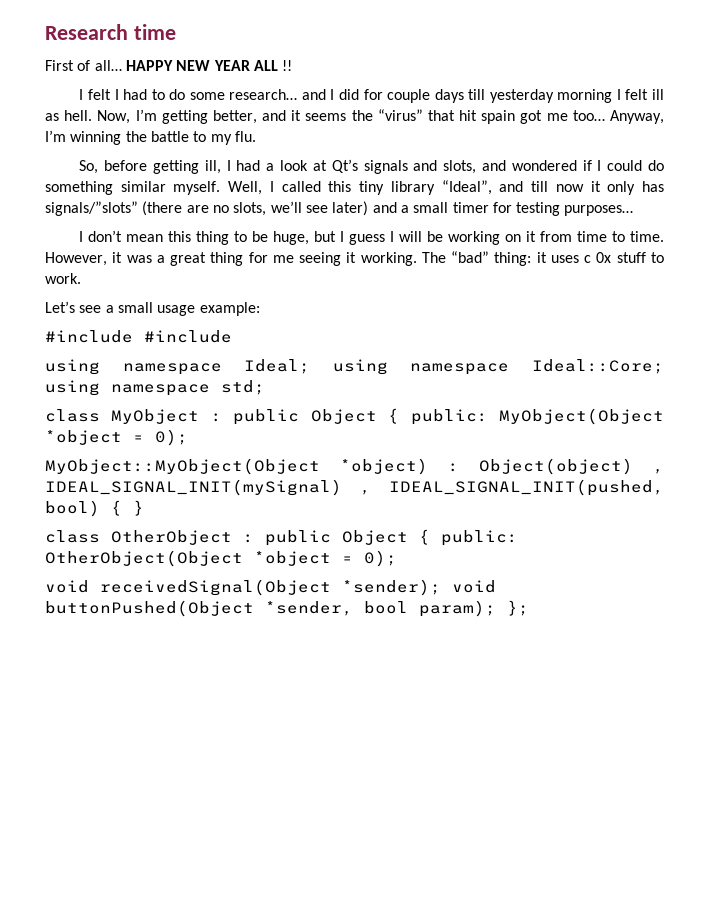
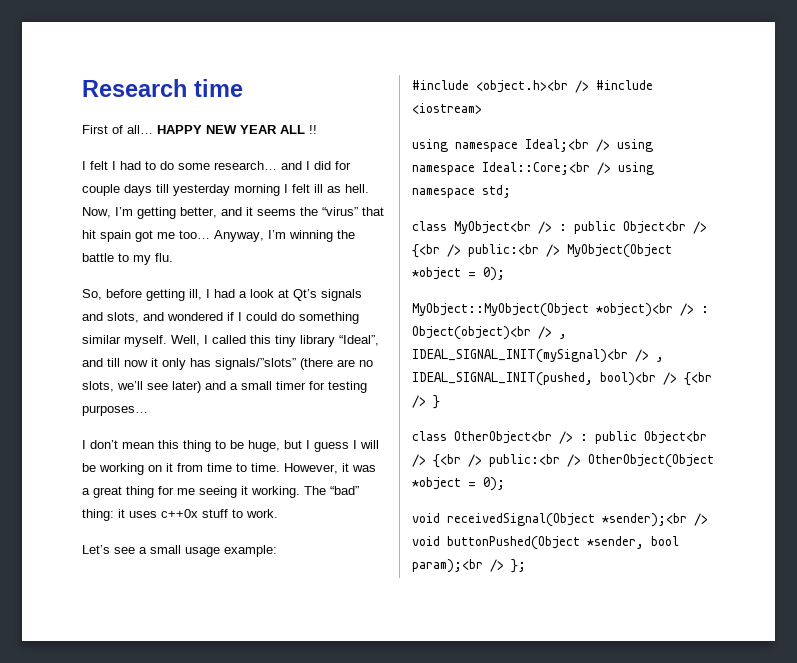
- The “bad” thing: it uses c 0x stuff to work.
+ The “bad” thing: it uses c++0x stuff to work.
- #include #include
- using namespace Ideal; using namespace Ideal::Core; using namespace std;
- class MyObject : public Object { public: MyObject(Object *object = 0);
+ #include <object.h><br /> #include <iostream>
+ using namespace Ideal;<br /> using namespace Ideal::Core;<br /> using namespace std;
+ class MyObject<br /> : public Object<br /> {<br /> public:<br /> MyObject(Object *object = 0);
- MyObject::MyObject(Object *object) : Object(object) , IDEAL_SIGNAL_INIT(mySignal) , IDEAL_SIGNAL_INIT(pushed, bool) { }
- class OtherObject : public Object { public: OtherObject(Object *object = 0);
+ MyObject::MyObject(Object *object)<br /> : Object(object)<br /> , IDEAL_SIGNAL_INIT(mySignal)<br /> , IDEAL_SIGNAL_INIT(pushed, bool)<br /> {<br /> }
+ class OtherObject<br /> : public Object<br /> {<br /> public:<br /> OtherObject(Object *object = 0);
- void receivedSignal(Object *sender); void buttonPushed(Object *sender, bool param); };
+ void receivedSignal(Object *sender);<br /> void buttonPushed(Object *sender, bool param);<br /> };

